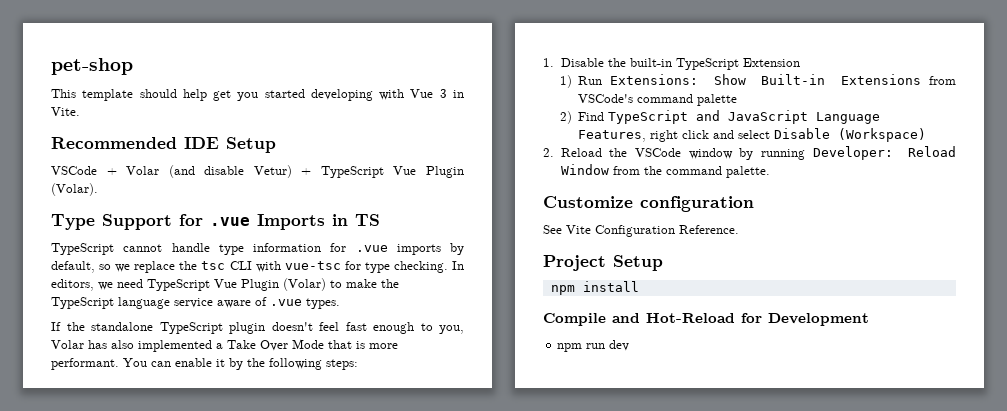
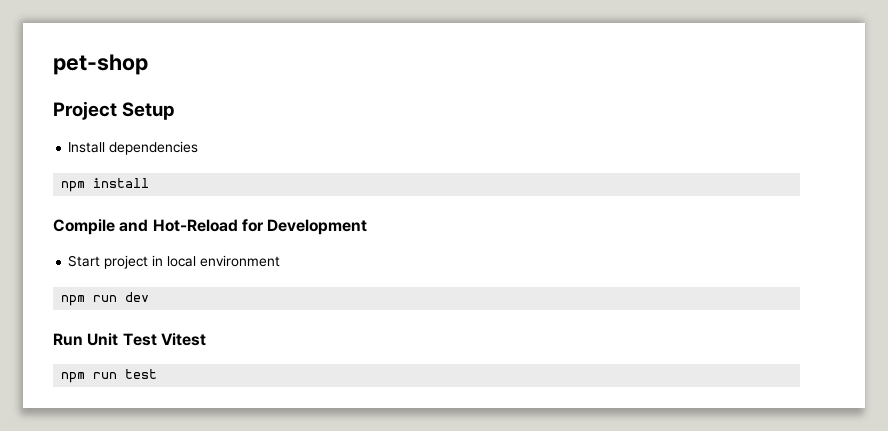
- This template should help get you started developing with Vue 3 in Vite.
- Recommended IDE Setup
- VSCode + Volar (and disable Vetur) + TypeScript Vue Plugin (Volar).
- Type Support for .vue Imports in TS
- TypeScript cannot handle type information for .vue imports by default, so we replace the tsc CLI with vue-tsc for type checking. In editors, we need TypeScript Vue Plugin (Volar) to make the TypeScript language service aware of .vue types.
- If the standalone TypeScript plugin doesn't feel fast enough to you, Volar has also implemented a Take Over Mode that is more performant. You can enable it by the following steps:
- 1. Disable the built-in TypeScript Extension
- 1) Run Extensions: Show Built-in Extensions from VSCode's command palette
- 2) Find TypeScript and JavaScript Language Features, right click and select Disable (Workspace)
- 2. Reload the VSCode window by running Developer: Reload Window from the command palette.
- Customize configuration
- See Vite Configuration Reference.
+ Install dependencies
+ Start project in local environment
  npm run dev
+ Run Unit Test Vitest
+ npm run test

